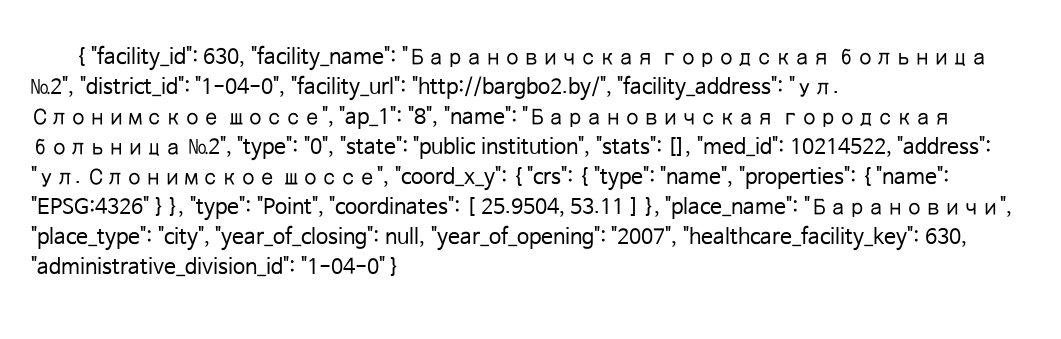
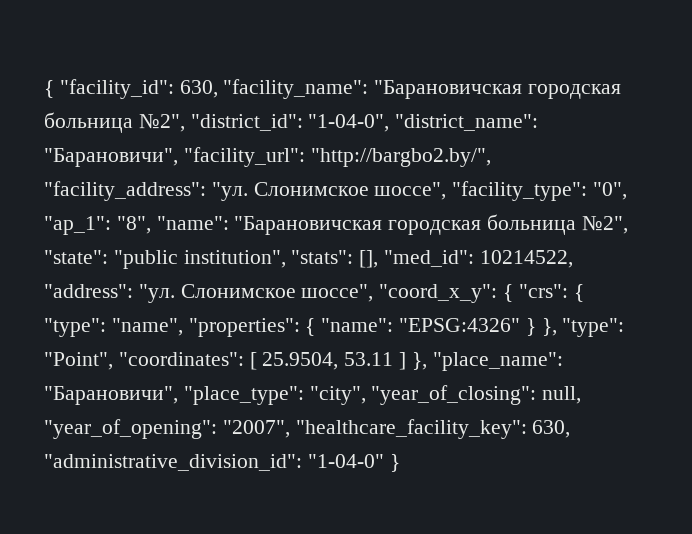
- "1-04-0", "facility_url":
+ "1-04-0", "district_name": "Барановичи", "facility_url":
- "ул. Слонимское шоссе", "ap_1":
+ "ул. Слонимское шоссе", "facility_type": "0", "ap_1":
- "Барановичская городская больница №2", "type": "0", "state":
+ "Барановичская городская больница №2", "state":

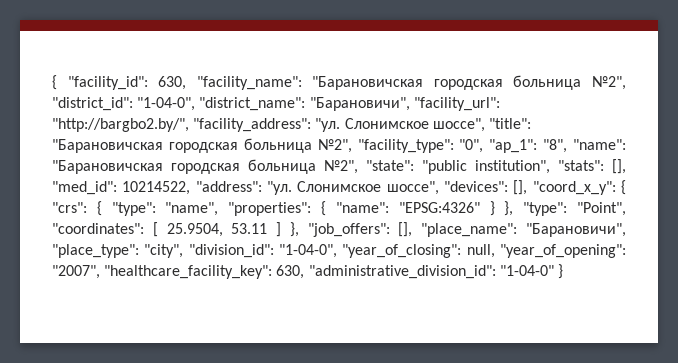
- "ул. Слонимское шоссе", "facility_type":
+ "ул. Слонимское шоссе", "title": "Барановичская городская больница №2", "facility_type":
- "ул. Слонимское шоссе", "coord_x_y":
+ "ул. Слонимское шоссе", "devices": [], "coord_x_y":
- [ 25.9504, 53.11 ] }, "place_name":
+ [ 25.9504, 53.11 ] }, "job_offers": [], "place_name":
- "city", "year_of_closing":
+ "city", "division_id": "1-04-0", "year_of_closing":

